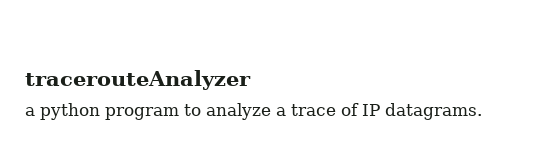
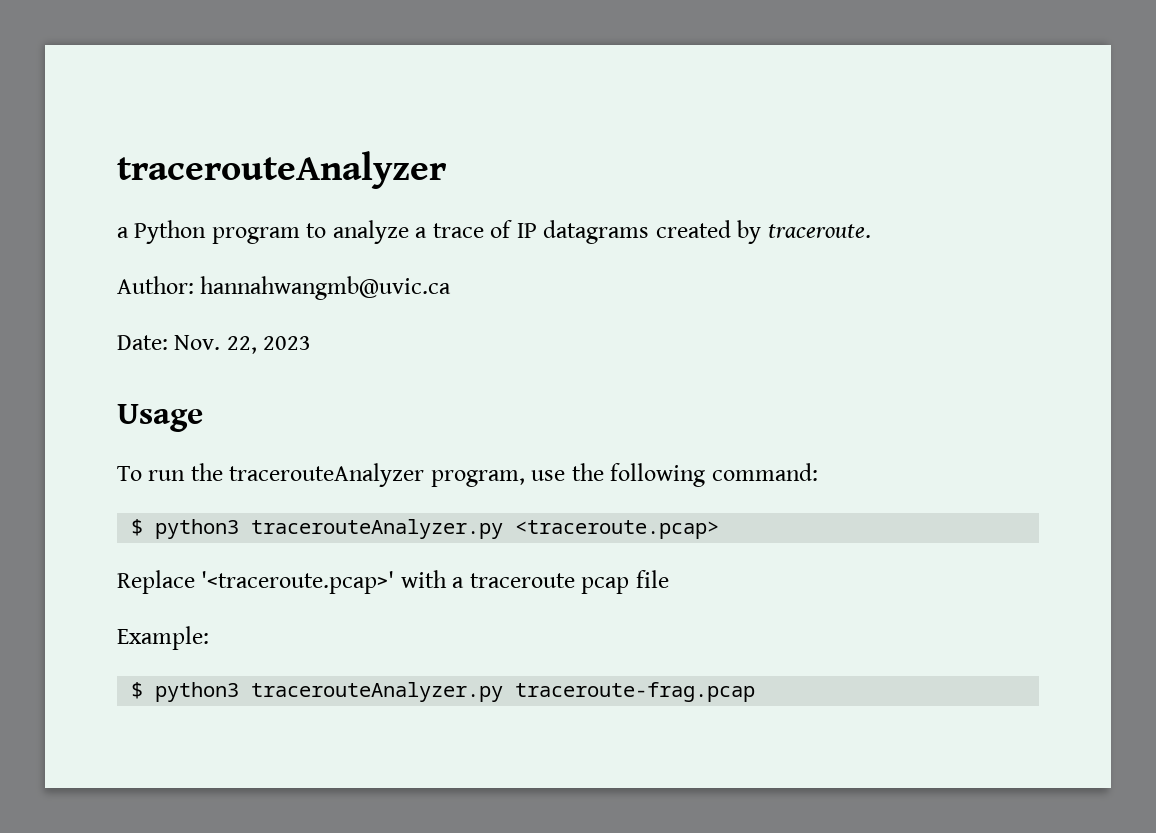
- a python program to analyze a trace of IP datagrams.
+ a Python program to analyze a trace of IP datagrams created by traceroute.
+ Author: hannahwangmb@uvic.ca
+ Date: Nov. 22, 2023
+ Usage
+ To run the tracerouteAnalyzer program, use the following command:
+ $ python3 tracerouteAnalyzer.py <traceroute.pcap>
+ Replace '<traceroute.pcap>' with a traceroute pcap file
+ Example:
+ $ python3 tracerouteAnalyzer.py traceroute-frag.pcap

